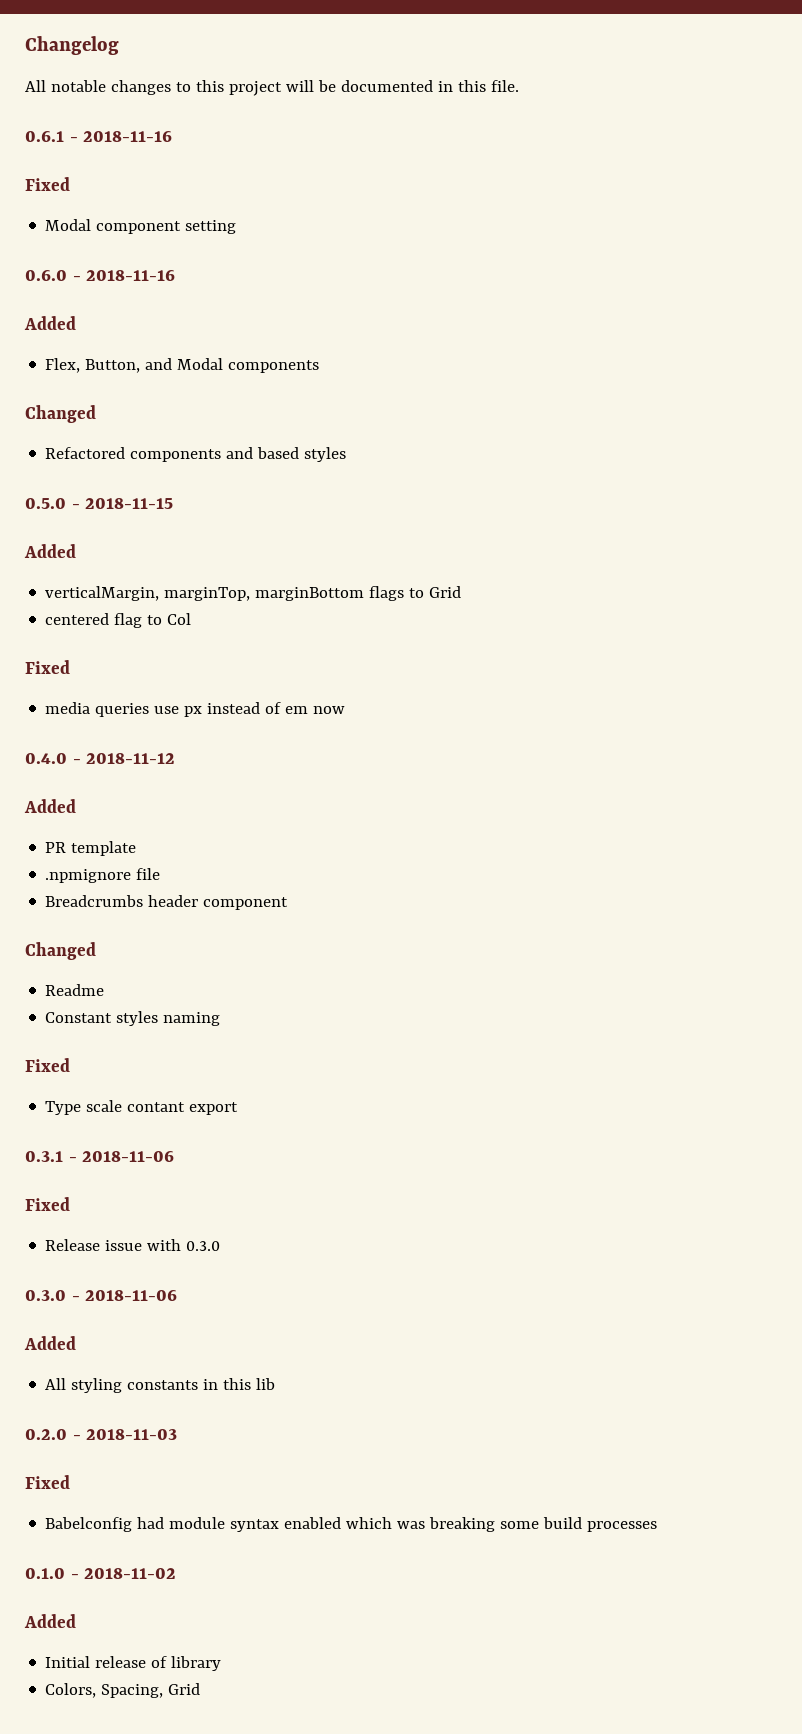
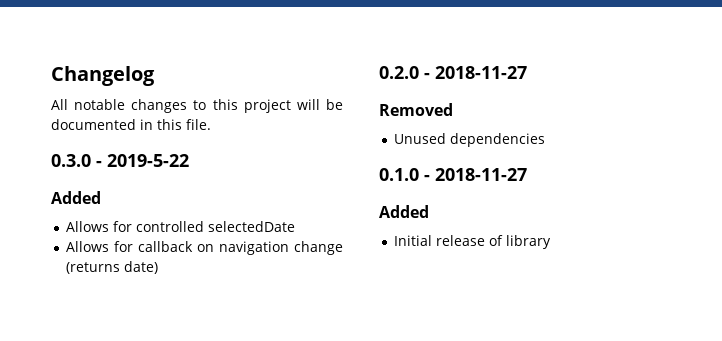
- 0.6.1 - 2018-11-16
- Fixed
- Modal component setting
- 0.6.0 - 2018-11-16
+ 0.3.0 - 2019-5-22
  Added
- Flex, Button, and Modal components
- Changed
- Refactored components and based styles
- 0.5.0 - 2018-11-15
- Added
- verticalMargin, marginTop, marginBottom flags to Grid
- centered flag to Col
- Fixed
- media queries use px instead of em now
- 0.4.0 - 2018-11-12
- Added
- PR template
- .npmignore file
- Breadcrumbs header component
- Changed
- Readme
- Constant styles naming
- Fixed
- Type scale contant export
- 0.3.1 - 2018-11-06
- Fixed
- Release issue with 0.3.0
- 0.3.0 - 2018-11-06
- Added
- All styling constants in this lib
- 0.2.0 - 2018-11-03
- Fixed
- Babelconfig had module syntax enabled which was breaking some build processes
+ Allows for controlled selectedDate
+ Allows for callback on navigation change (returns date)
+ 0.2.0 - 2018-11-27
+ Removed
+ Unused dependencies
- 0.1.0 - 2018-11-02
+ 0.1.0 - 2018-11-27
- Colors, Spacing, Grid

